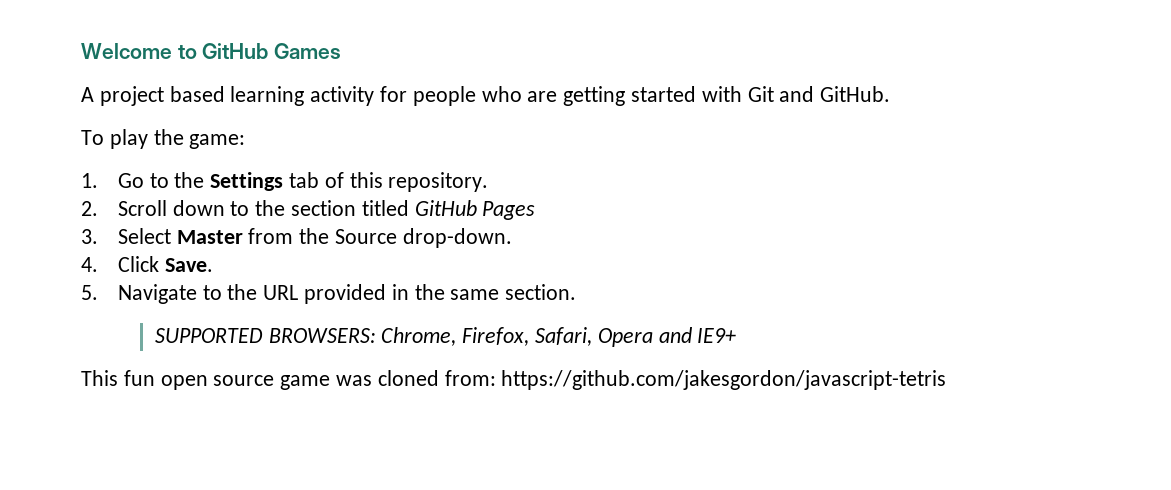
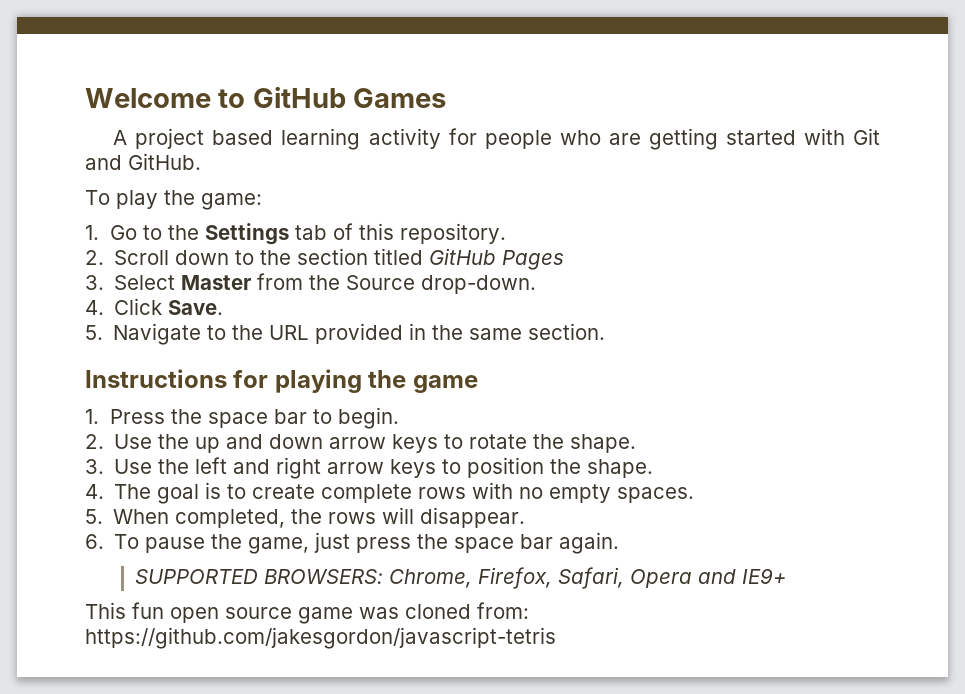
+ Instructions for playing the game
+ 1. Press the space bar to begin.
+ 2. Use the up and down arrow keys to rotate the shape.
+ 3. Use the left and right arrow keys to position the shape.
+ 4. The goal is to create complete rows with no empty spaces.
+ 5. When completed, the rows will disappear.
+ 6. To pause the game, just press the space bar again.

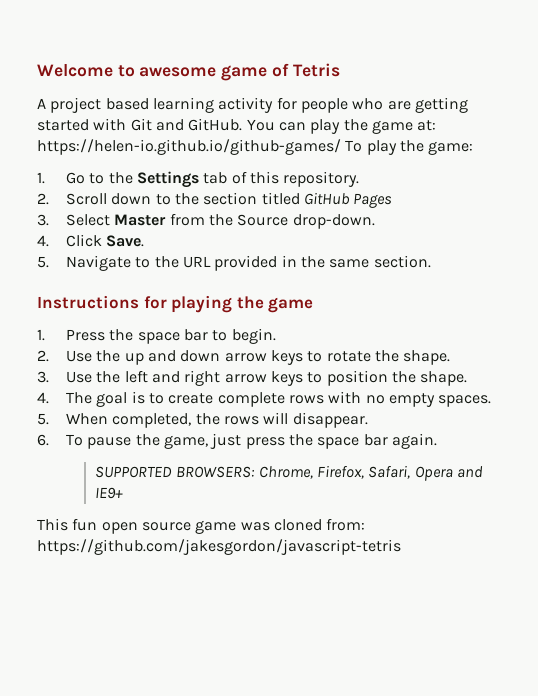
- Welcome to GitHub Games
+ Welcome to awesome game of Tetris
- A project based learning activity for people who are getting started with Git and GitHub.
- To play the game:
+ A project based learning activity for people who are getting started with Git and GitHub. You can play the game at: https://helen-io.github.io/github-games/ To play the game:

